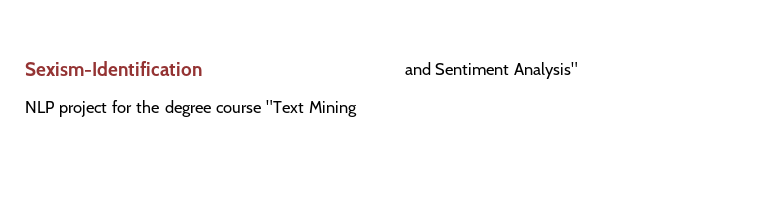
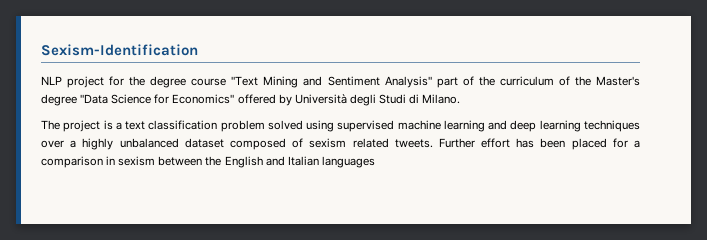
- NLP project for the degree course "Text Mining and Sentiment Analysis"
+ NLP project for the degree course "Text Mining and Sentiment Analysis" part of the curriculum of the Master's degree "Data Science for Economics" offered by Università degli Studi di Milano.
+ The project is a text classification problem solved using supervised machine learning and deep learning techniques over a highly unbalanced dataset composed of sexism related tweets. Further effort has been placed for a comparison in sexism between the English and Italian languages

